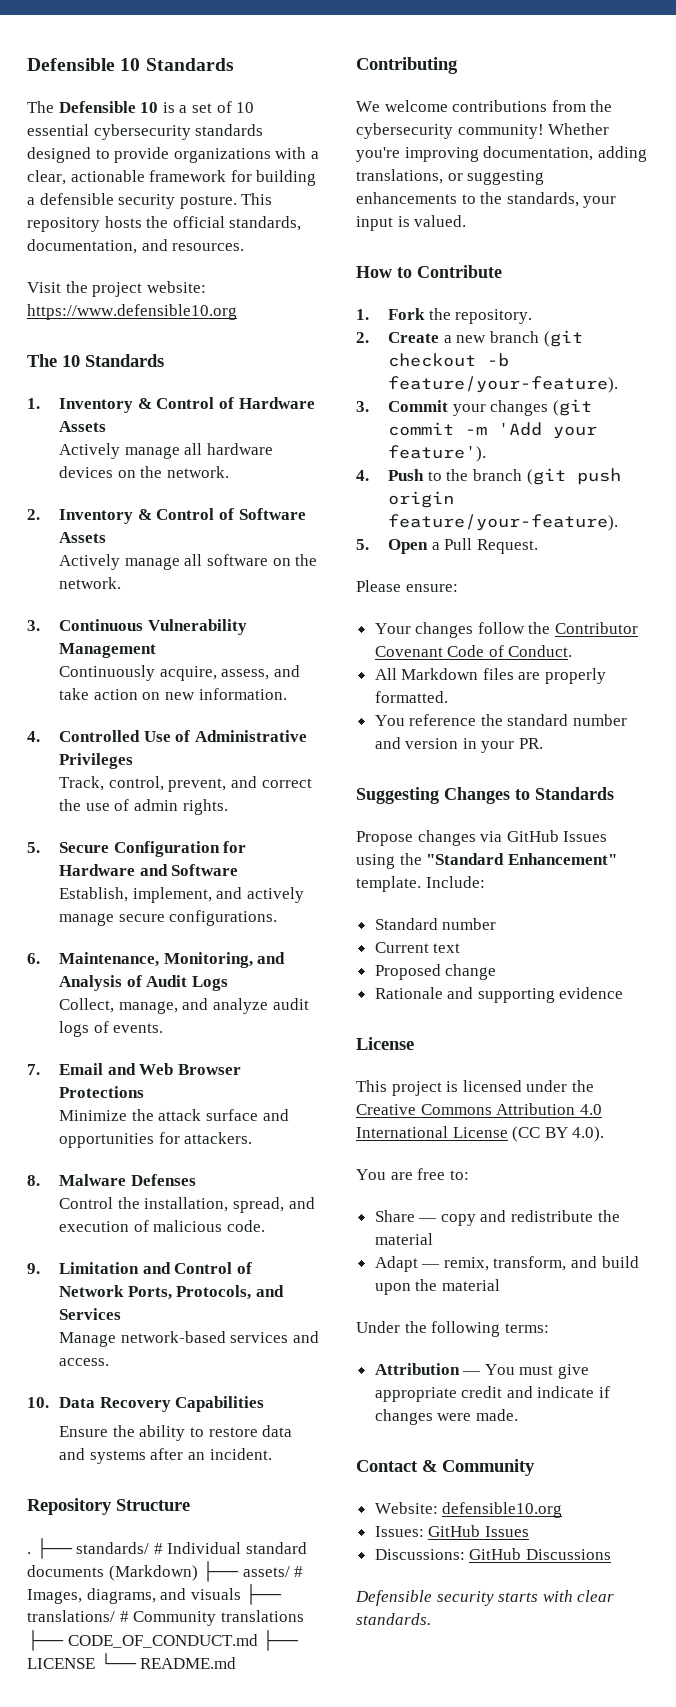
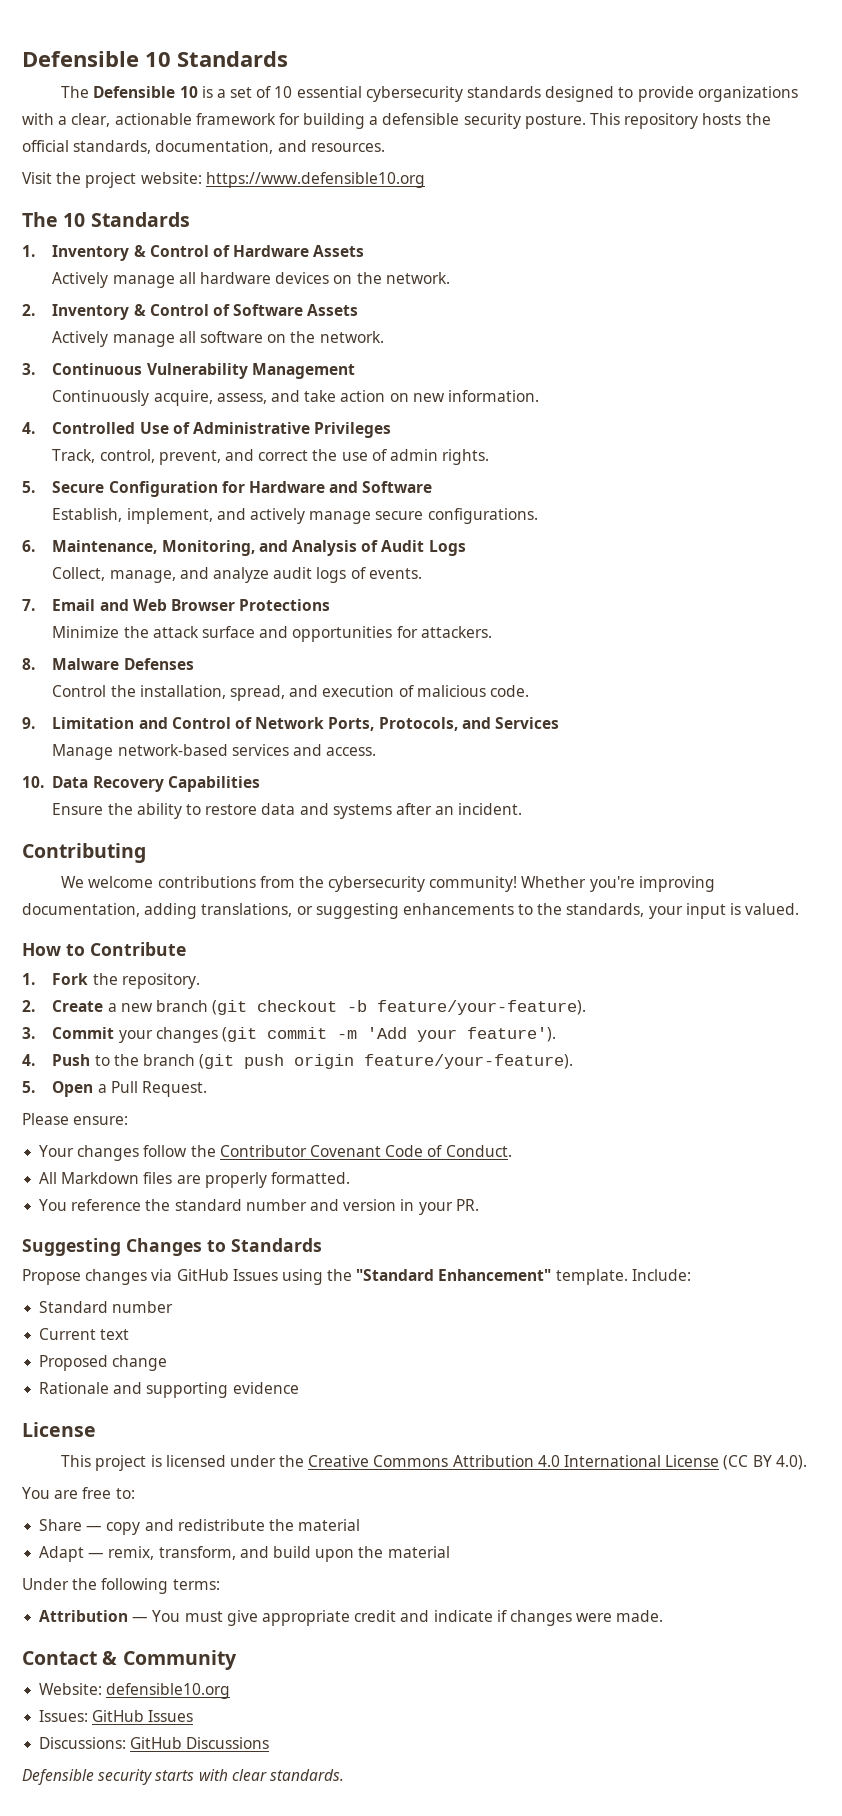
- Repository Structure
- . ├── standards/ # Individual standard documents (Markdown) ├── assets/ # Images, diagrams, and visuals ├── translations/ # Community translations ├── CODE_OF_CONDUCT.md ├── LICENSE └── README.md

